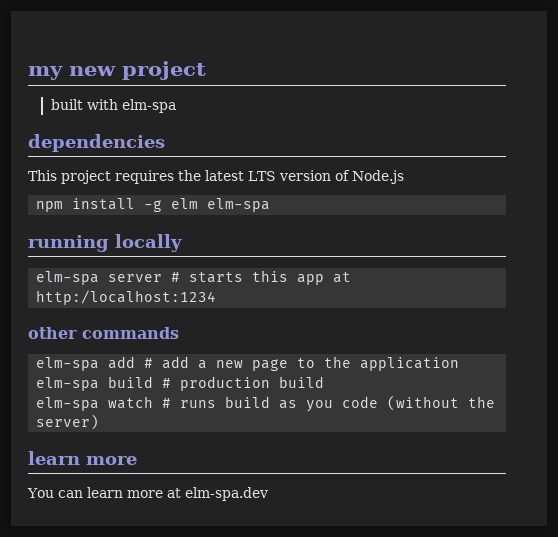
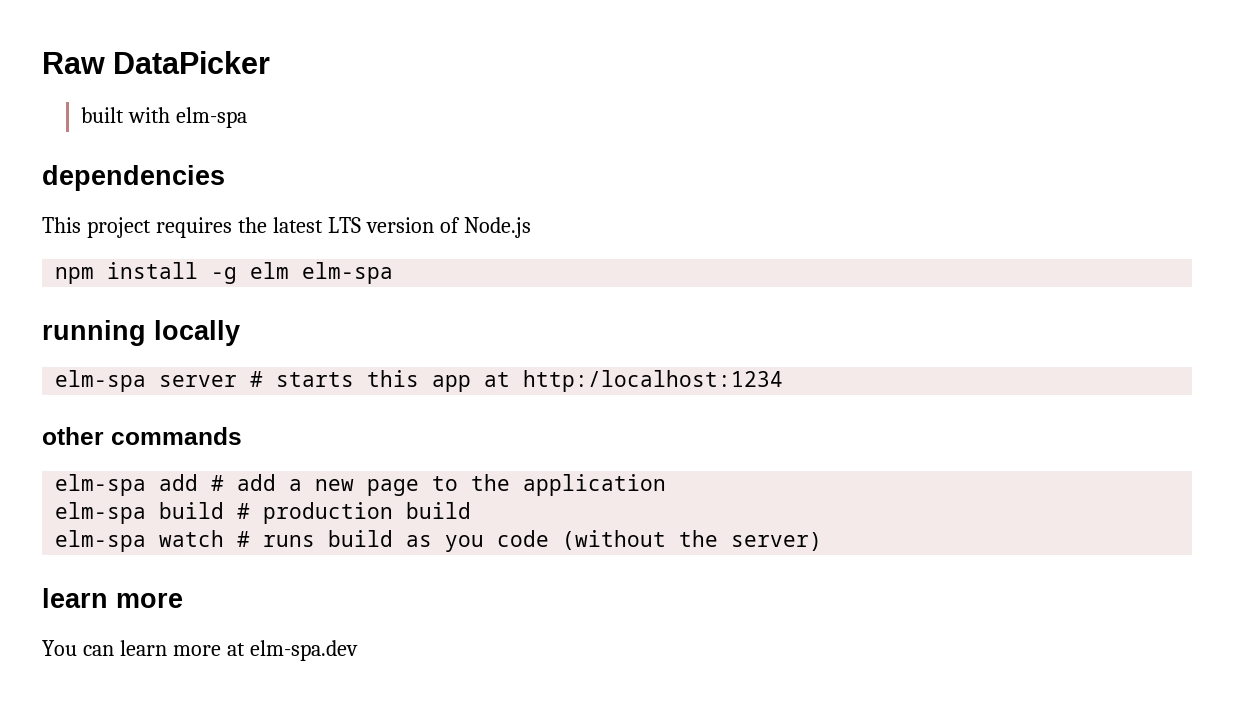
- my new project
+ Raw DataPicker

